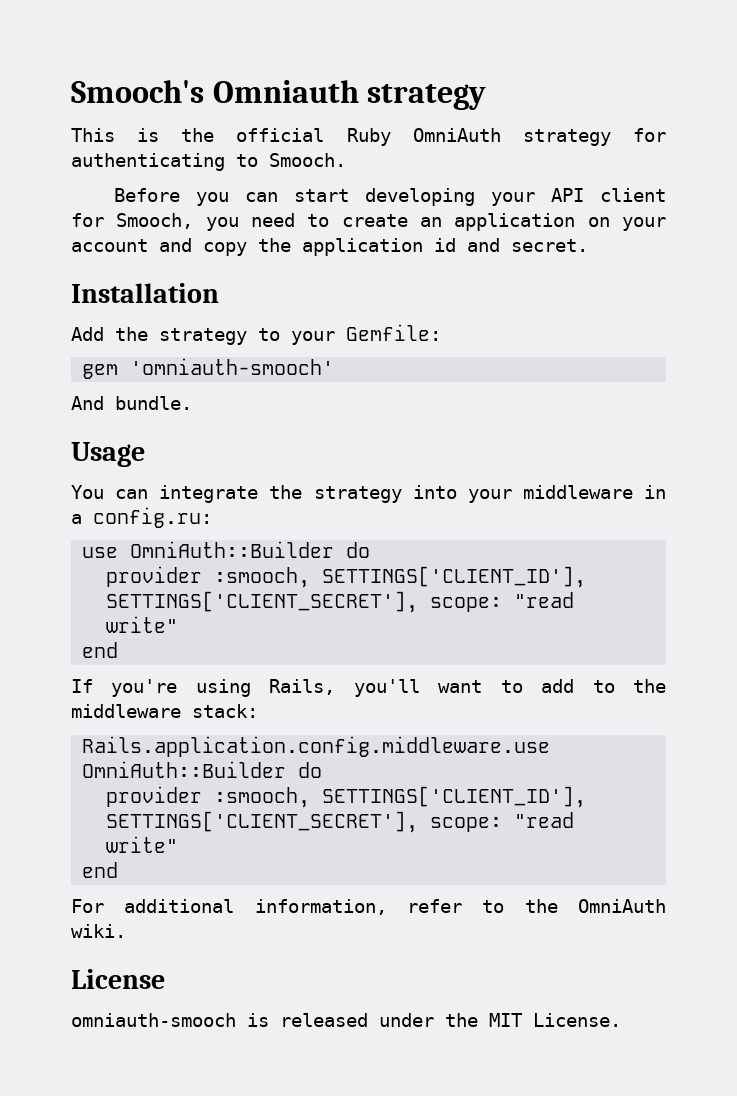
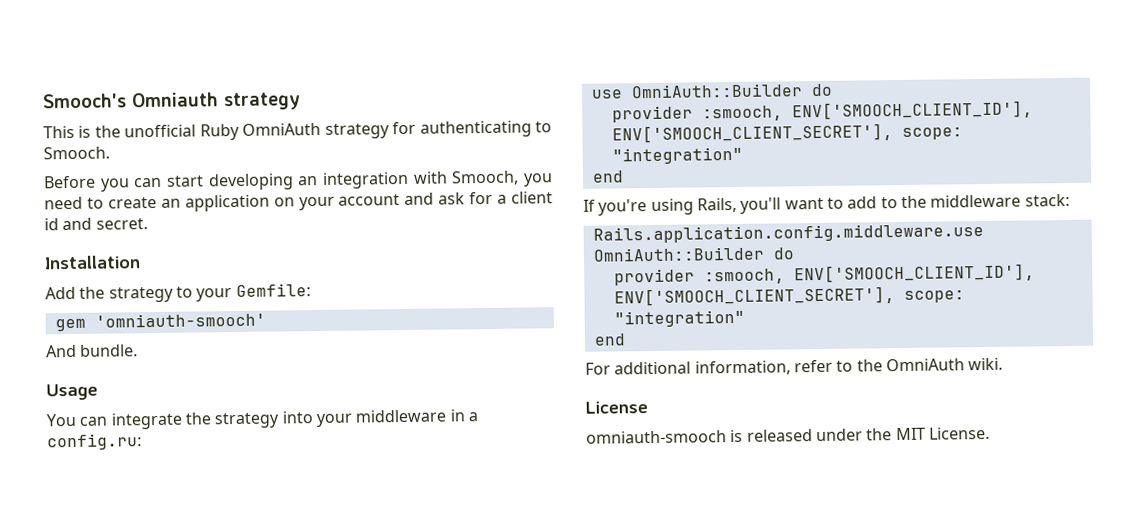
- This is the official Ruby OmniAuth strategy for authenticating to Smooch.
+ This is the unofficial Ruby OmniAuth strategy for authenticating to Smooch.
- Before you can start developing your API client for Smooch, you need to create an application on your account and copy the application id and secret.
+ Before you can start developing an integration with Smooch, you need to create an application on your account and ask for a client id and secret.
  use OmniAuth::Builder do
- provider :smooch, SETTINGS['CLIENT_ID'], SETTINGS['CLIENT_SECRET'], scope: "read write"
+ provider :smooch, ENV['SMOOCH_CLIENT_ID'], ENV['SMOOCH_CLIENT_SECRET'], scope: "integration"
  Rails.application.config.middleware.use OmniAuth::Builder do
- provider :smooch, SETTINGS['CLIENT_ID'], SETTINGS['CLIENT_SECRET'], scope: "read write"
+ provider :smooch, ENV['SMOOCH_CLIENT_ID'], ENV['SMOOCH_CLIENT_SECRET'], scope: "integration"

